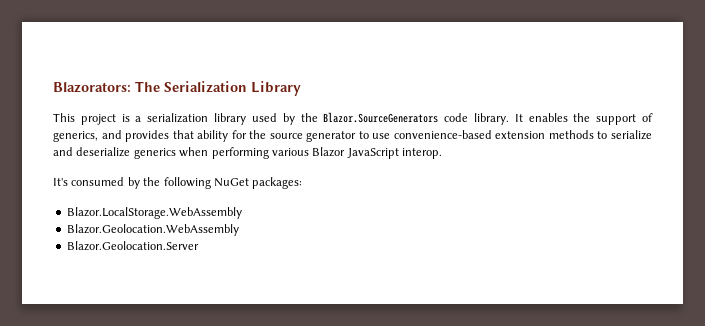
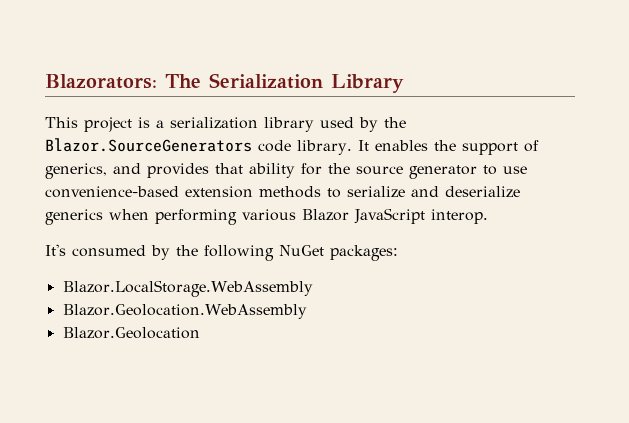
- Blazor.Geolocation.Server
+ Blazor.Geolocation

